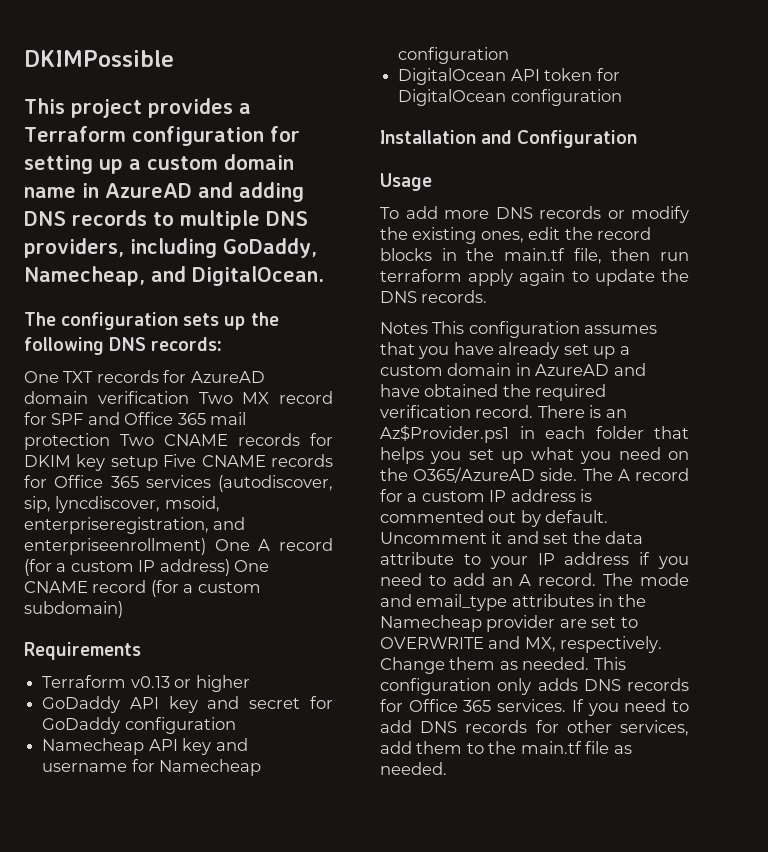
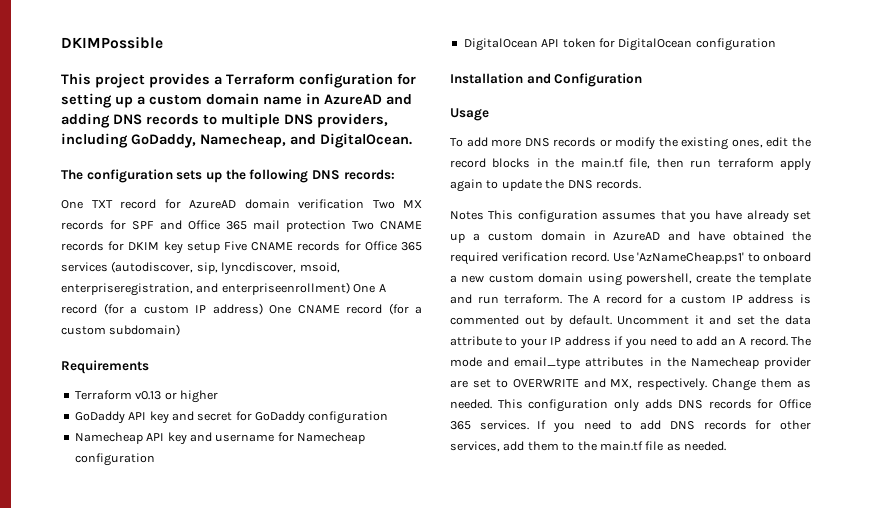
- One TXT records for AzureAD domain verification Two MX record for SPF and Office 365 mail protection Two CNAME records for DKIM key setup Five CNAME records for Office 365 services (autodiscover, sip, lyncdiscover, msoid, enterpriseregistration, and enterpriseenrollment) One A record (for a custom IP address) One CNAME record (for a custom subdomain)
+ One TXT record for AzureAD domain verification Two MX records for SPF and Office 365 mail protection Two CNAME records for DKIM key setup Five CNAME records for Office 365 services (autodiscover, sip, lyncdiscover, msoid, enterpriseregistration, and enterpriseenrollment) One A record (for a custom IP address) One CNAME record (for a custom subdomain)
- There is an Az$Provider.ps1 in each folder that helps you set up what you need on the O365/AzureAD side.
+ Use 'AzNameCheap.ps1' to onboard a new custom domain using powershell, create the template and run terraform.

